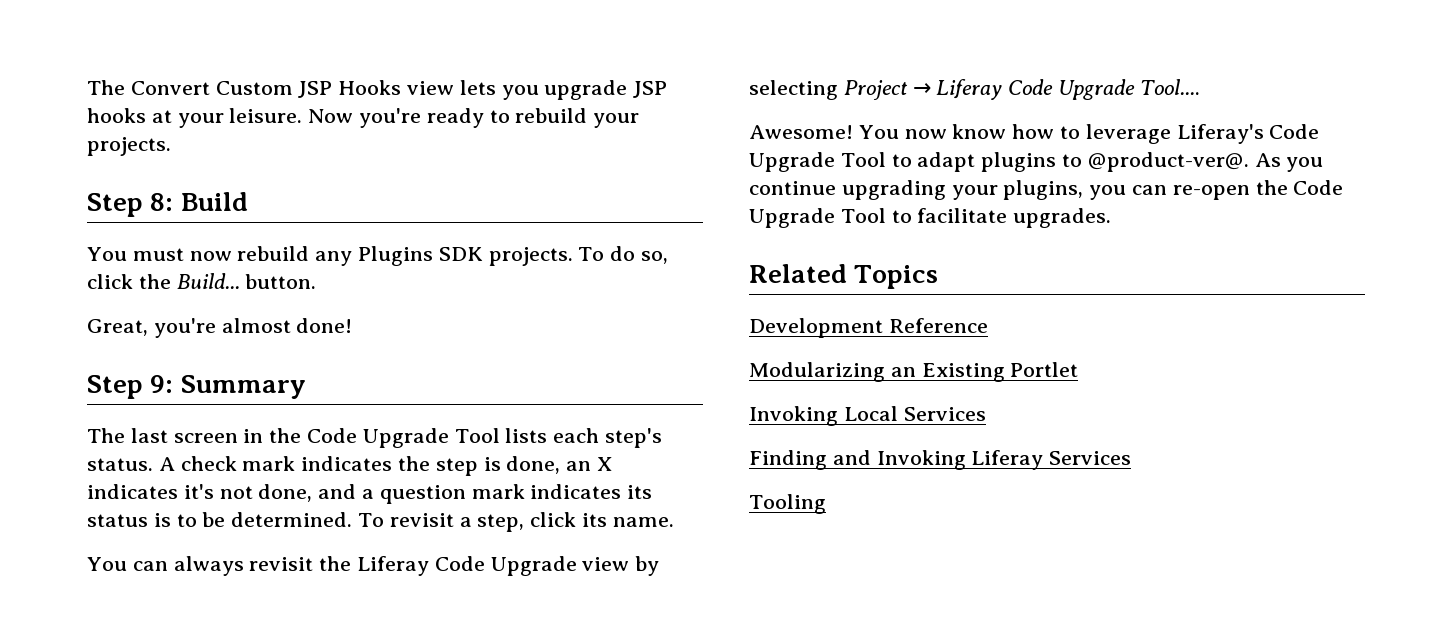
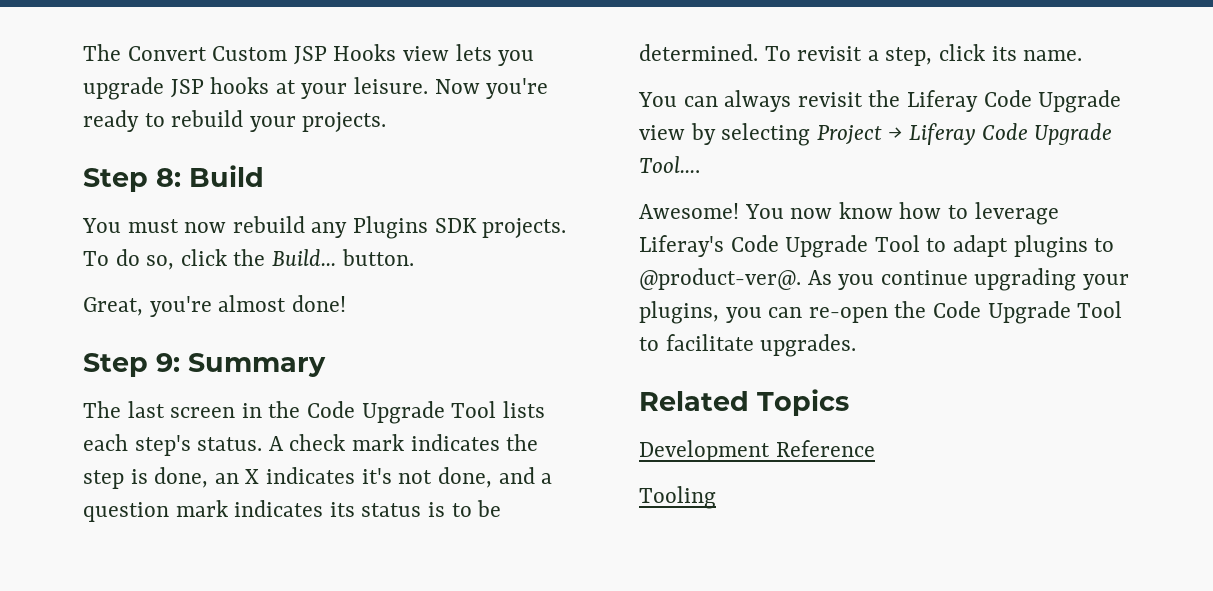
- Modularizing an Existing Portlet
- Invoking Local Services
- Finding and Invoking Liferay Services

